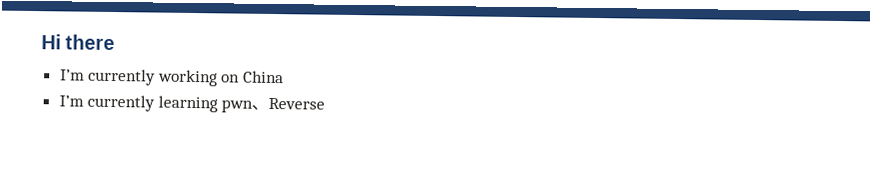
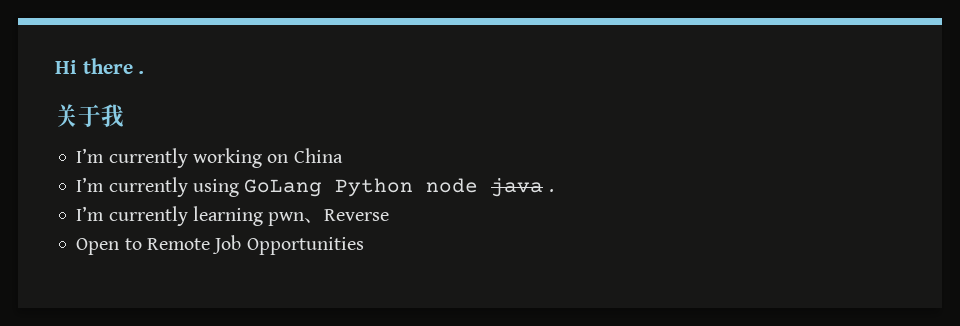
- Hi there
+ Hi there .
+ 关于我
+ I’m currently using GoLang Python node java .
+ Open to Remote Job Opportunities

